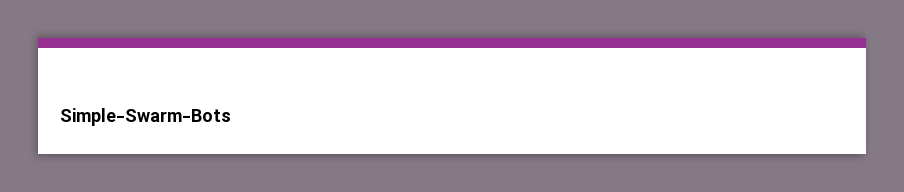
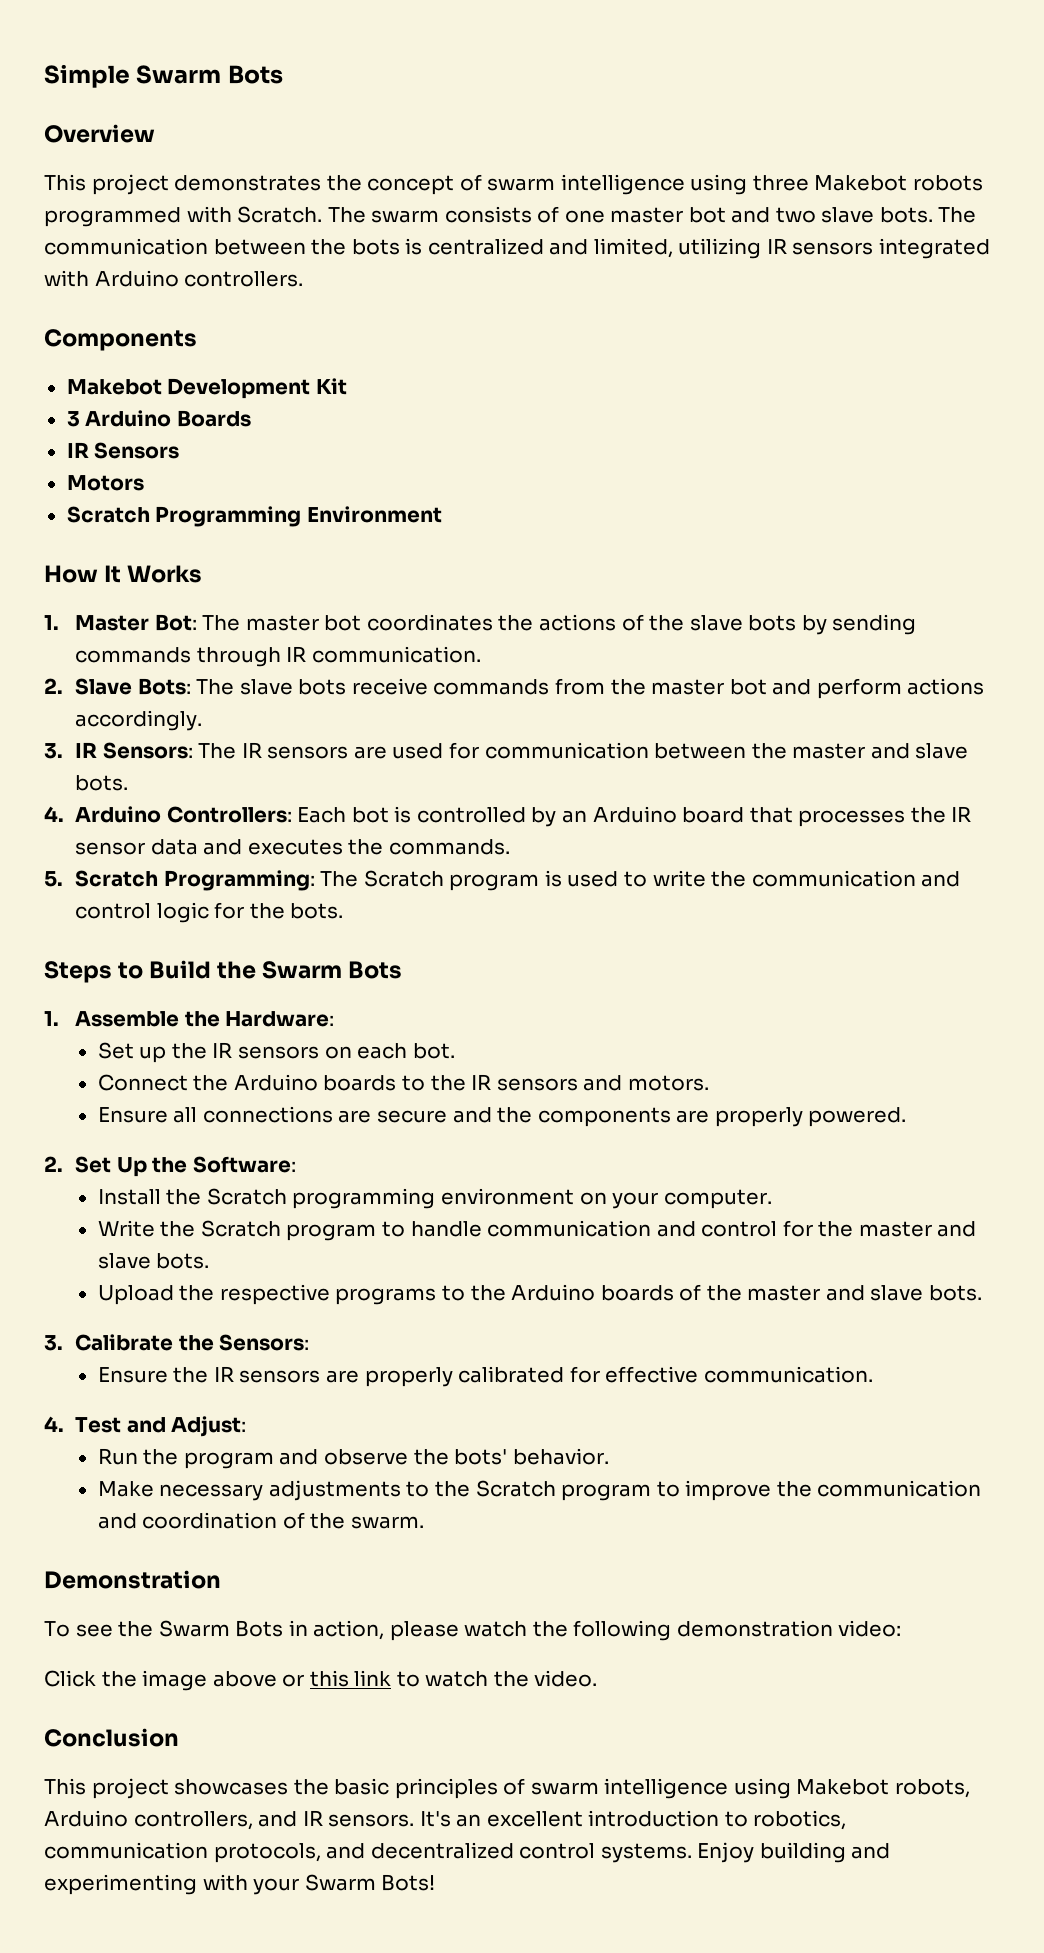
- Simple-Swarm-Bots
+ Simple Swarm Bots
+ Overview
+ This project demonstrates the concept of swarm intelligence using three Makebot robots programmed with Scratch. The swarm consists of one master bot and two slave bots. The communication between the bots is centralized and limited, utilizing IR sensors integrated with Arduino controllers.
+ Components
+ Makebot Development Kit
+ 3 Arduino Boards
+ IR Sensors
+ Motors
+ Scratch Programming Environment
+ How It Works
+ 1. Master Bot: The master bot coordinates the actions of the slave bots by sending commands through IR communication.
+ 2. Slave Bots: The slave bots receive commands from the master bot and perform actions accordingly.
+ 3. IR Sensors: The IR sensors are used for communication between the master and slave bots.
+ 4. Arduino Controllers: Each bot is controlled by an Arduino board that processes the IR sensor data and executes the commands.
+ 5. Scratch Programming: The Scratch program is used to write the communication and control logic for the bots.
+ Steps to Build the Swarm Bots
+ 1. Assemble the Hardware:
+ Set up the IR sensors on each bot.
+ Connect the Arduino boards to the IR sensors and motors.
+ Ensure all connections are secure and the components are properly powered.
+ 2. Set Up the Software:
+ Install the Scratch programming environment on your computer.
+ Write the Scratch program to handle communication and control for the master and slave bots.
+ Upload the respective programs to the Arduino boards of the master and slave bots.
+ 3. Calibrate the Sensors:
+ Ensure the IR sensors are properly calibrated for effective communication.
+ 4. Test and Adjust:
+ Run the program and observe the bots' behavior.
+ Make necessary adjustments to the Scratch program to improve the communication and coordination of the swarm.
+ Demonstration
+ To see the Swarm Bots in action, please watch the following demonstration video:
+ Click the image above or this link to watch the video.
+ Conclusion
+ This project showcases the basic principles of swarm intelligence using Makebot robots, Arduino controllers, and IR sensors. It's an excellent introduction to robotics, communication protocols, and decentralized control systems. Enjoy building and experimenting with your Swarm Bots!

